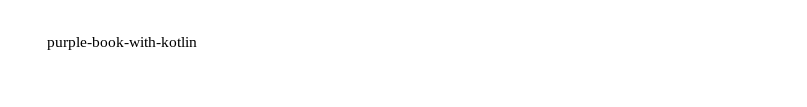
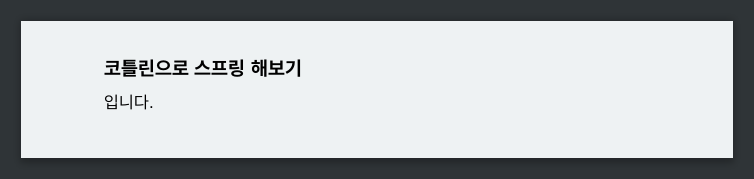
- purple-book-with-kotlin
+ 코틀린으로 스프링 해보기
+ 입니다.

